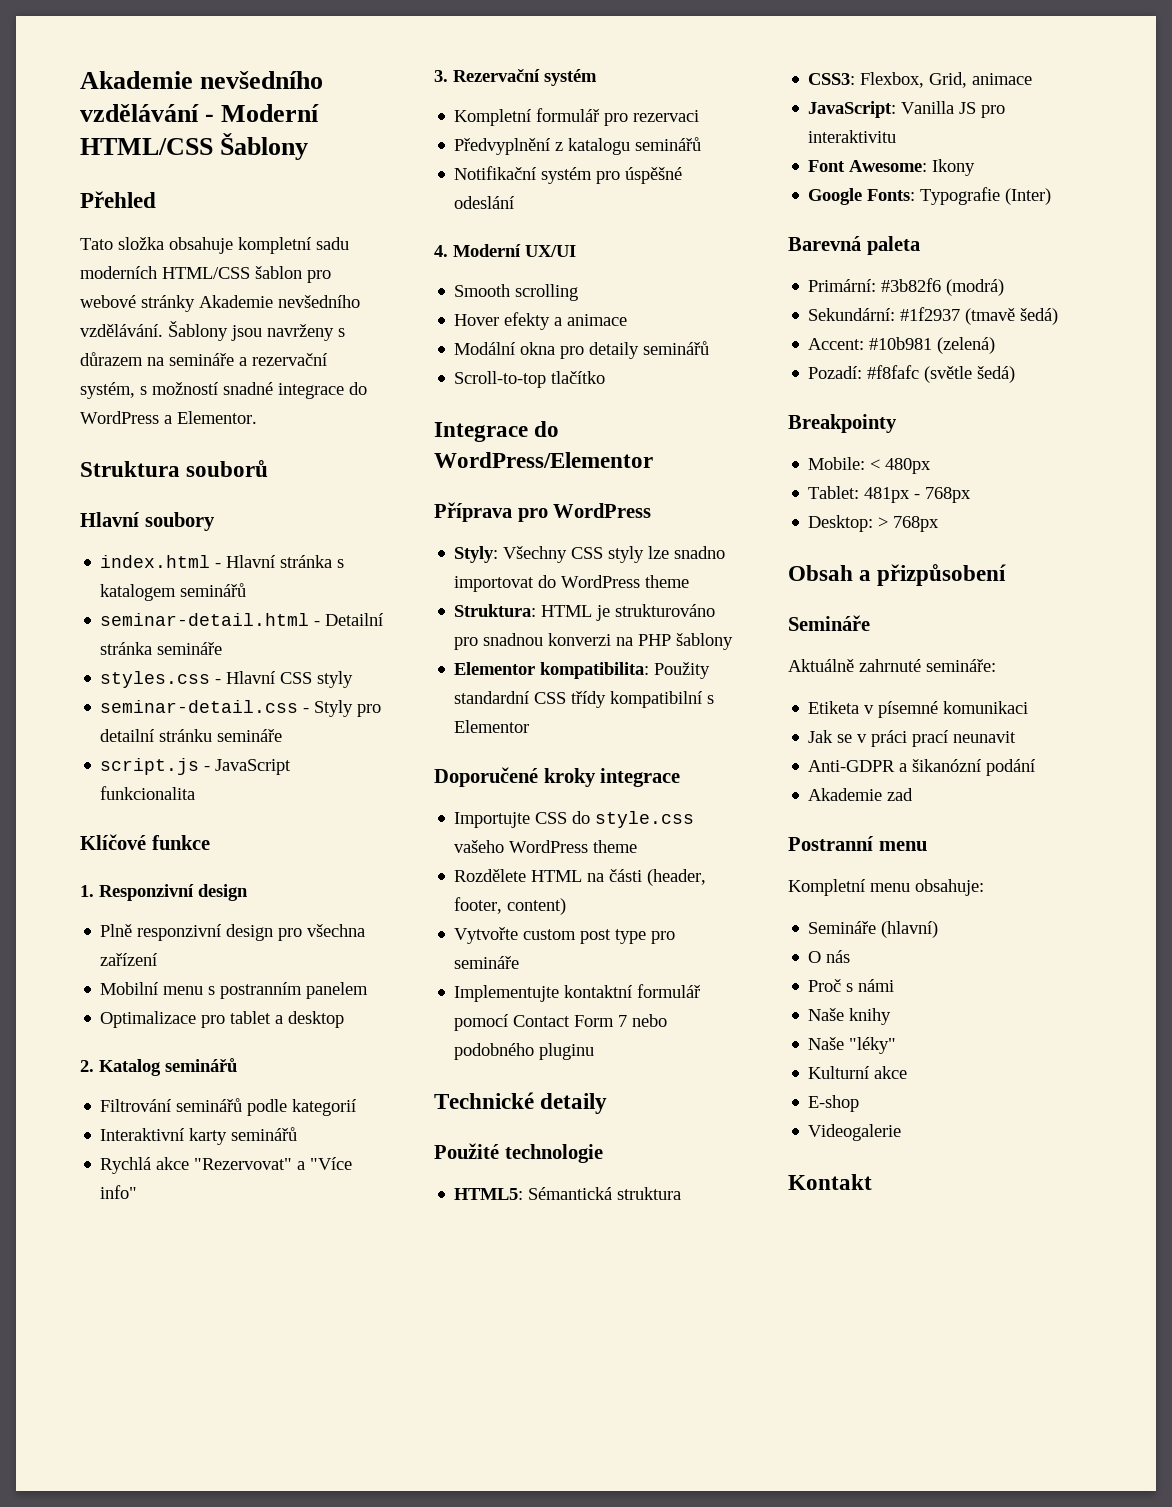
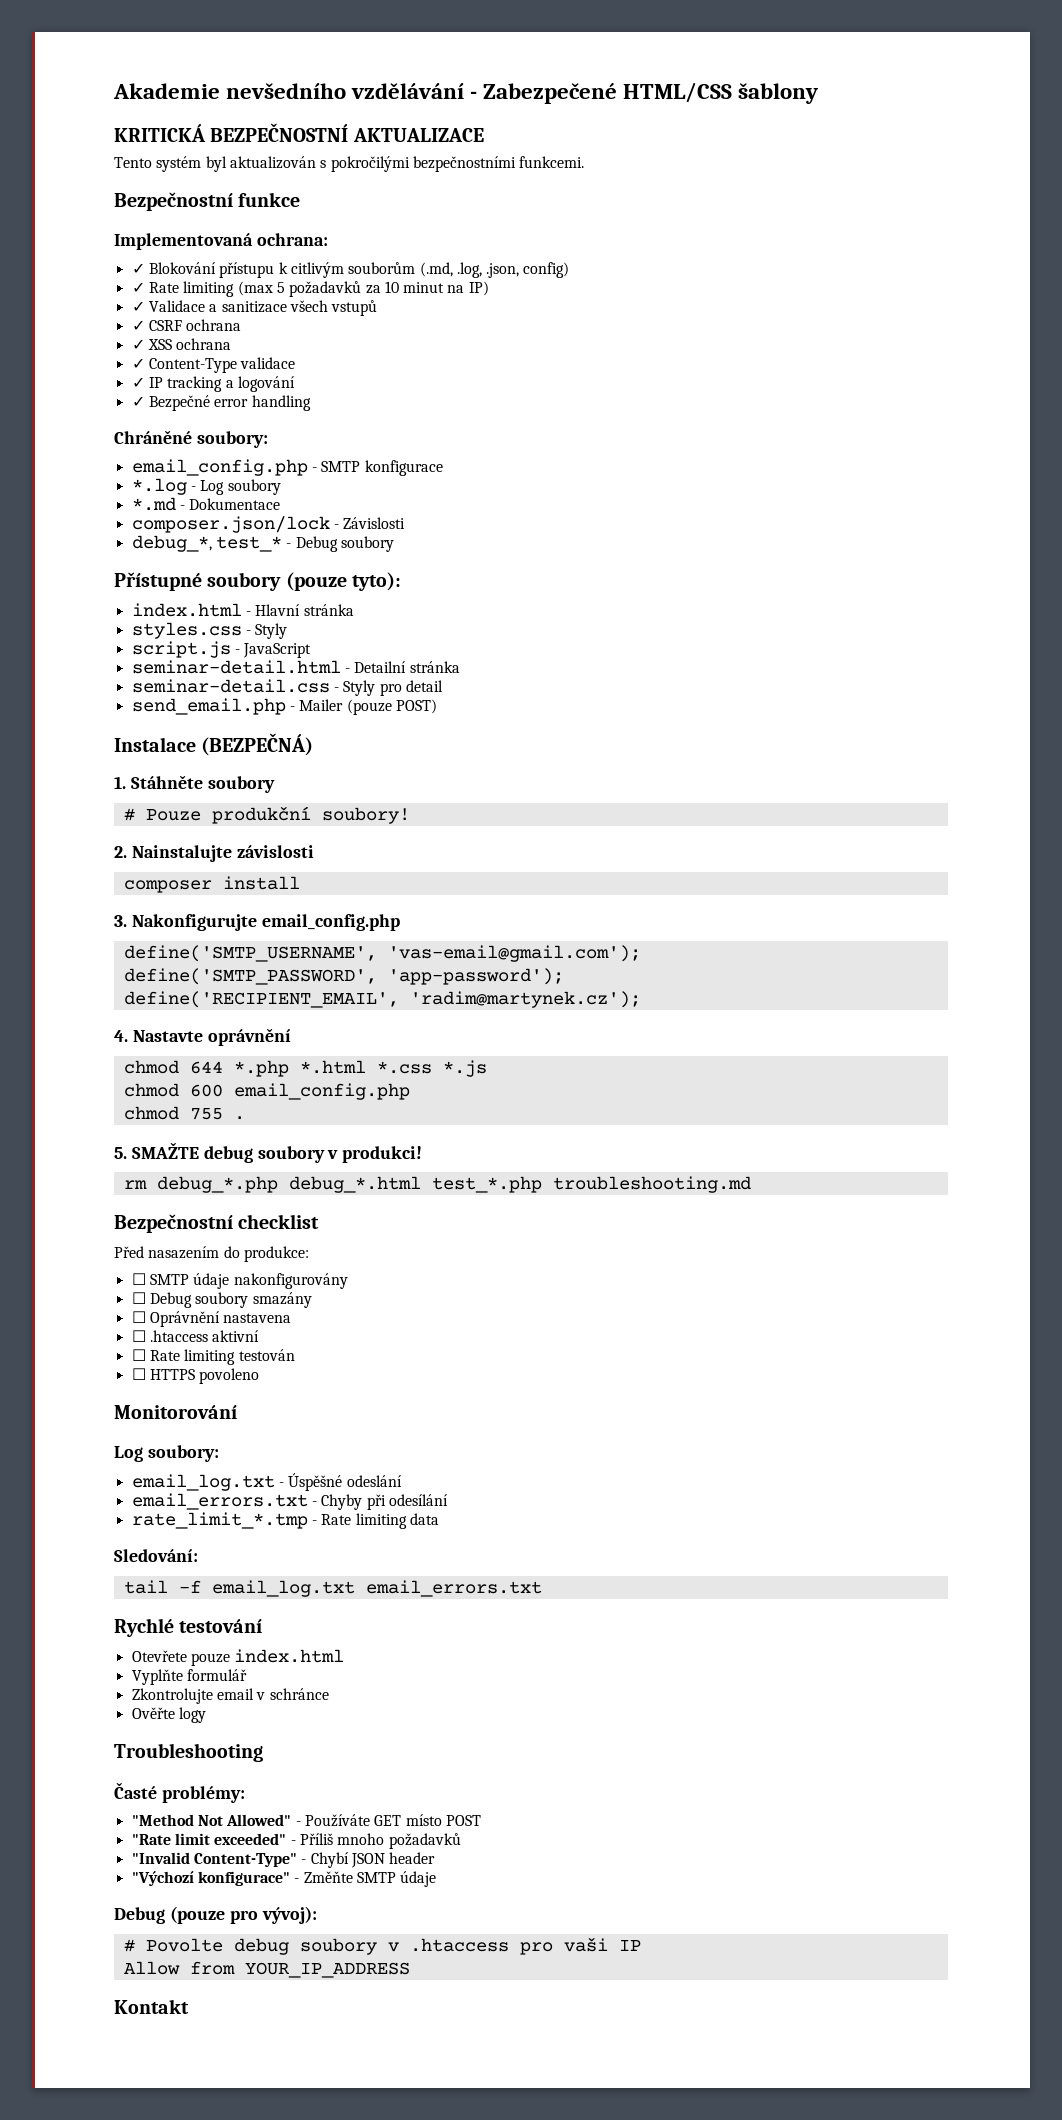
- Akademie nevšedního vzdělávání - Moderní HTML/CSS Šablony
- Přehled
- Tato složka obsahuje kompletní sadu moderních HTML/CSS šablon pro webové stránky Akademie nevšedního vzdělávání. Šablony jsou navrženy s důrazem na semináře a rezervační systém, s možností snadné integrace do WordPress a Elementor.
- Struktura souborů
- Hlavní soubory
- index.html - Hlavní stránka s katalogem seminářů
- seminar-detail.html - Detailní stránka semináře
- styles.css - Hlavní CSS styly
- seminar-detail.css - Styly pro detailní stránku semináře
- script.js - JavaScript funkcionalita
- Klíčové funkce
- 1. Responzivní design
- Plně responzivní design pro všechna zařízení
- Mobilní menu s postranním panelem
- Optimalizace pro tablet a desktop
- 2. Katalog seminářů
- Filtrování seminářů podle kategorií
- Interaktivní karty seminářů
- Rychlá akce "Rezervovat" a "Více info"
- 3. Rezervační systém
- Kompletní formulář pro rezervaci
- Předvyplnění z katalogu seminářů
- Notifikační systém pro úspěšné odeslání
- 4. Moderní UX/UI
- Smooth scrolling
- Hover efekty a animace
- Modální okna pro detaily seminářů
- Scroll-to-top tlačítko
- Integrace do WordPress/Elementor
- Příprava pro WordPress
- Styly: Všechny CSS styly lze snadno importovat do WordPress theme
- Struktura: HTML je strukturováno pro snadnou konverzi na PHP šablony
- Elementor kompatibilita: Použity standardní CSS třídy kompatibilní s Elementor
- Doporučené kroky integrace
- Importujte CSS do style.css vašeho WordPress theme
- Rozdělete HTML na části (header, footer, content)
- Vytvořte custom post type pro semináře
- Implementujte kontaktní formulář pomocí Contact Form 7 nebo podobného pluginu
- Technické detaily
- Použité technologie
- HTML5: Sémantická struktura
- CSS3: Flexbox, Grid, animace
- JavaScript: Vanilla JS pro interaktivitu
- Font Awesome: Ikony
- Google Fonts: Typografie (Inter)
- Barevná paleta
- Primární: #3b82f6 (modrá)
- Sekundární: #1f2937 (tmavě šedá)
- Accent: #10b981 (zelená)
- Pozadí: #f8fafc (světle šedá)
- Breakpointy
- Mobile: < 480px
- Tablet: 481px - 768px
- Desktop: > 768px
- Obsah a přizpůsobení
- Semináře
- Aktuálně zahrnuté semináře:
- Etiketa v písemné komunikaci
- Jak se v práci prací neunavit
- Anti-GDPR a šikanózní podání
- Akademie zad
- Postranní menu
- Kompletní menu obsahuje:
- Semináře (hlavní)
- O nás
- Proč s námi
- Naše knihy
- Naše "léky"
- Kulturní akce
- E-shop
- Videogalerie
+ Akademie nevšedního vzdělávání - Zabezpečené HTML/CSS šablony
+ KRITICKÁ BEZPEČNOSTNÍ AKTUALIZACE
+ Tento systém byl aktualizován s pokročilými bezpečnostními funkcemi.
+ Bezpečnostní funkce
+ Implementovaná ochrana:
+ ✓ Blokování přístupu k citlivým souborům (.md, .log, .json, config)
+ ✓ Rate limiting (max 5 požadavků za 10 minut na IP)
+ ✓ Validace a sanitizace všech vstupů
+ ✓ CSRF ochrana
+ ✓ XSS ochrana
+ ✓ Content-Type validace
+ ✓ IP tracking a logování
+ ✓ Bezpečné error handling
+ Chráněné soubory:
+ email_config.php - SMTP konfigurace
+ *.log - Log soubory
+ *.md - Dokumentace
+ composer.json/lock - Závislosti
+ debug_*, test_* - Debug soubory
+ Přístupné soubory (pouze tyto):
+ index.html - Hlavní stránka
+ styles.css - Styly
+ script.js - JavaScript
+ seminar-detail.html - Detailní stránka
+ seminar-detail.css - Styly pro detail
+ send_email.php - Mailer (pouze POST)
+ Instalace (BEZPEČNÁ)
+ 1. Stáhněte soubory
+ # Pouze produkční soubory!
+ 2. Nainstalujte závislosti
+ composer install
+ 3. Nakonfigurujte email_config.php
+ define('SMTP_USERNAME', 'vas-email@gmail.com');
+ define('SMTP_PASSWORD', 'app-password');
+ define('RECIPIENT_EMAIL', 'radim@martynek.cz');
+ 4. Nastavte oprávnění
+ chmod 644 *.php *.html *.css *.js
+ chmod 600 email_config.php
+ chmod 755 .
+ 5. SMAŽTE debug soubory v produkci!
+ rm debug_*.php debug_*.html test_*.php troubleshooting.md
+ Bezpečnostní checklist
+ Před nasazením do produkce:
+ ☐ SMTP údaje nakonfigurovány
+ ☐ Debug soubory smazány
+ ☐ Oprávnění nastavena
+ ☐ .htaccess aktivní
+ ☐ Rate limiting testován
+ ☐ HTTPS povoleno
+ Monitorování
+ Log soubory:
+ email_log.txt - Úspěšné odeslání
+ email_errors.txt - Chyby při odesílání
+ rate_limit_*.tmp - Rate limiting data
+ Sledování:
+ tail -f email_log.txt email_errors.txt
+ Rychlé testování
+ Otevřete pouze index.html
+ Vyplňte formulář
+ Zkontrolujte email v schránce
+ Ověřte logy
+ Troubleshooting
+ Časté problémy:
+ "Method Not Allowed" - Používáte GET místo POST
+ "Rate limit exceeded" - Příliš mnoho požadavků
+ "Invalid Content-Type" - Chybí JSON header
+ "Výchozí konfigurace" - Změňte SMTP údaje
+ Debug (pouze pro vývoj):
+ # Povolte debug soubory v .htaccess pro vaši IP
+ Allow from YOUR_IP_ADDRESS

